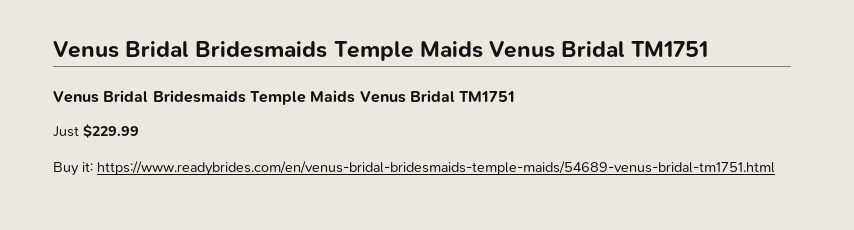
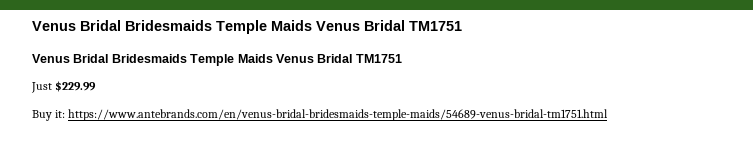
- Buy it: https://www.readybrides.com/en/venus-bridal-bridesmaids-temple-maids/54689-venus-bridal-tm1751.html
+ Buy it: https://www.antebrands.com/en/venus-bridal-bridesmaids-temple-maids/54689-venus-bridal-tm1751.html

